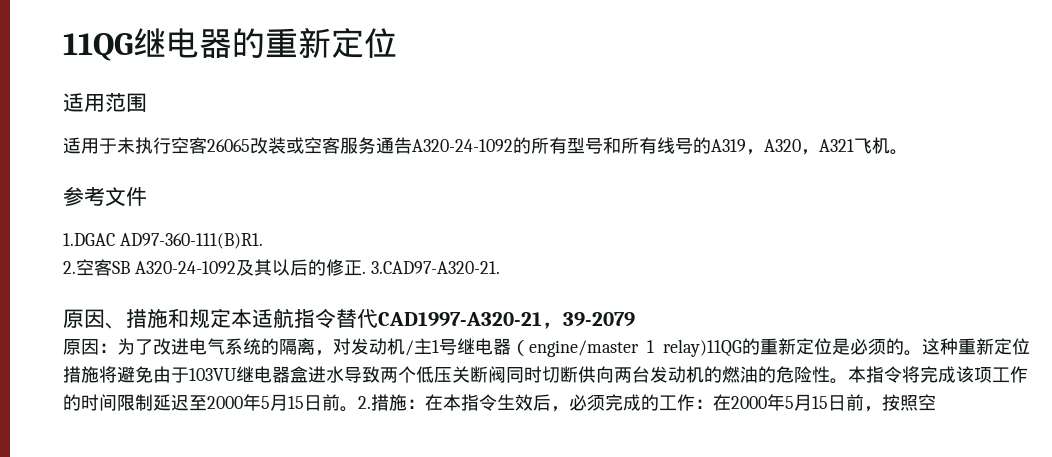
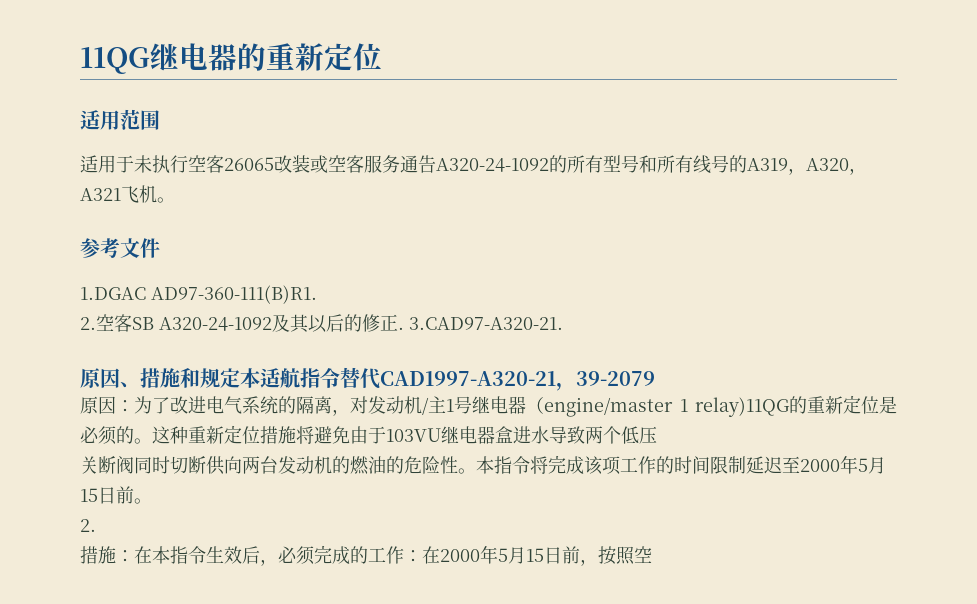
- 这种重新定位措施将避免由于103VU继电器盒进水导致两个低压关断阀同时切断供向两台发动机的燃油的危险性。
+ 这种重新定位措施将避免由于103VU继电器盒进水导致两个低压
+ 关断阀同时切断供向两台发动机的燃油的危险性。
- 本指令将完成该项工作的时间限制延迟至2000年5月15日前。2.措施：在本指令生效后，必须完成的工作：在2000年5月15日前，按照空
+ 本指令将完成该项工作的时间限制延迟至2000年5月15日前。
+ 2.
+ 措施：在本指令生效后，必须完成的工作：在2000年5月15日前，按照空

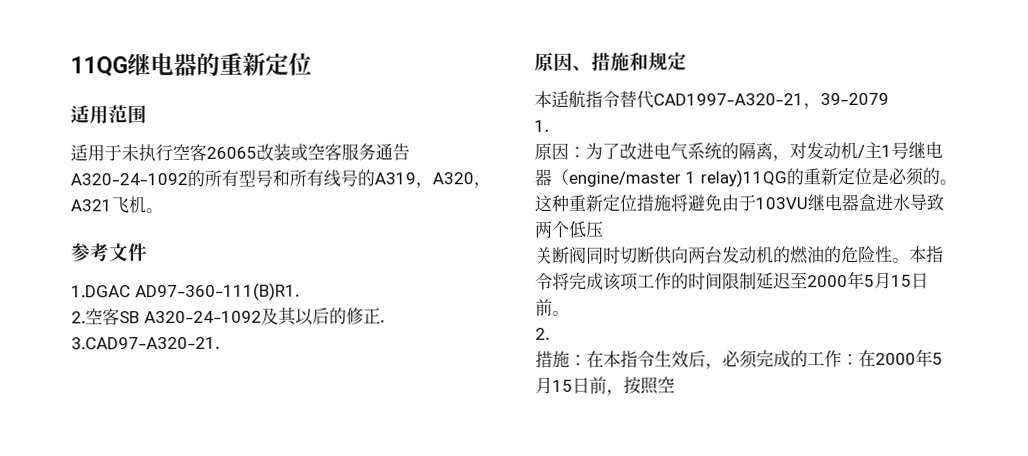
- 原因、措施和规定本适航指令替代CAD1997-A320-21，39-2079
+ 原因、措施和规定
+ 本适航指令替代CAD1997-A320-21，39-2079
+ 1.

